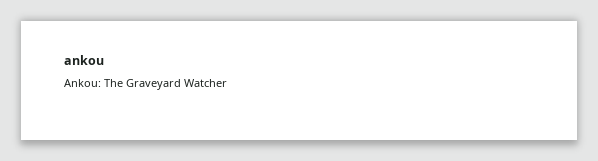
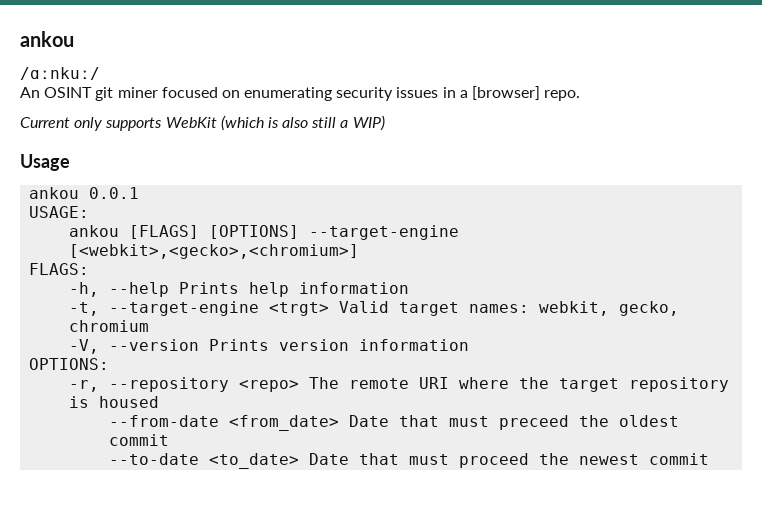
- Ankou: The Graveyard Watcher
+ /ɑːnkuː/
+ An OSINT git miner focused on enumerating security issues in a [browser] repo.
+ Current only supports WebKit (which is also still a WIP)
+ Usage
+ ankou 0.0.1
+ USAGE:
+ ankou [FLAGS] [OPTIONS] --target-engine [<webkit>,<gecko>,<chromium>]
+ FLAGS:
+ -h, --help Prints help information
+ -t, --target-engine <trgt> Valid target names: webkit, gecko, chromium
+ -V, --version Prints version information
+ OPTIONS:
+ -r, --repository <repo> The remote URI where the target repository is housed
+ --from-date <from_date> Date that must preceed the oldest commit
+ --to-date <to_date> Date that must proceed the newest commit

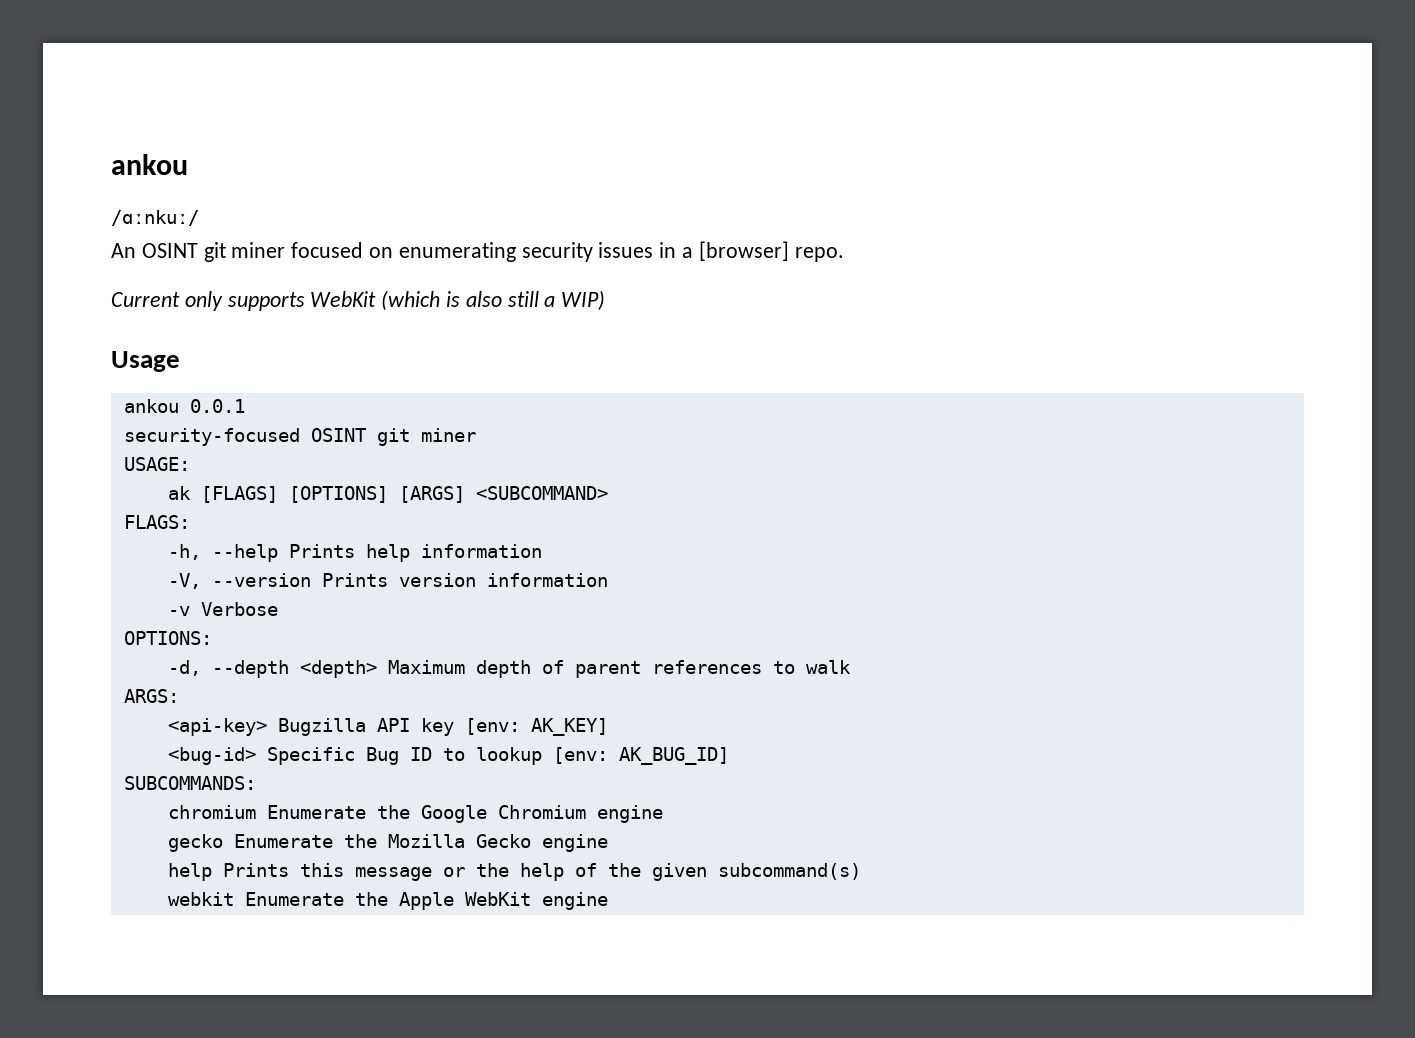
+ security-focused OSINT git miner
- ankou [FLAGS] [OPTIONS] --target-engine [<webkit>,<gecko>,<chromium>]
+ ak [FLAGS] [OPTIONS] [ARGS] <SUBCOMMAND>
- -t, --target-engine <trgt> Valid target names: webkit, gecko, chromium
+ -v Verbose
- -r, --repository <repo> The remote URI where the target repository is housed
- --from-date <from_date> Date that must preceed the oldest commit
- --to-date <to_date> Date that must proceed the newest commit
+ -d, --depth <depth> Maximum depth of parent references to walk
+ ARGS:
+ <api-key> Bugzilla API key [env: AK_KEY]
+ <bug-id> Specific Bug ID to lookup [env: AK_BUG_ID]
+ SUBCOMMANDS:
+ chromium Enumerate the Google Chromium engine
+ gecko Enumerate the Mozilla Gecko engine
+ help Prints this message or the help of the given subcommand(s)
+ webkit Enumerate the Apple WebKit engine

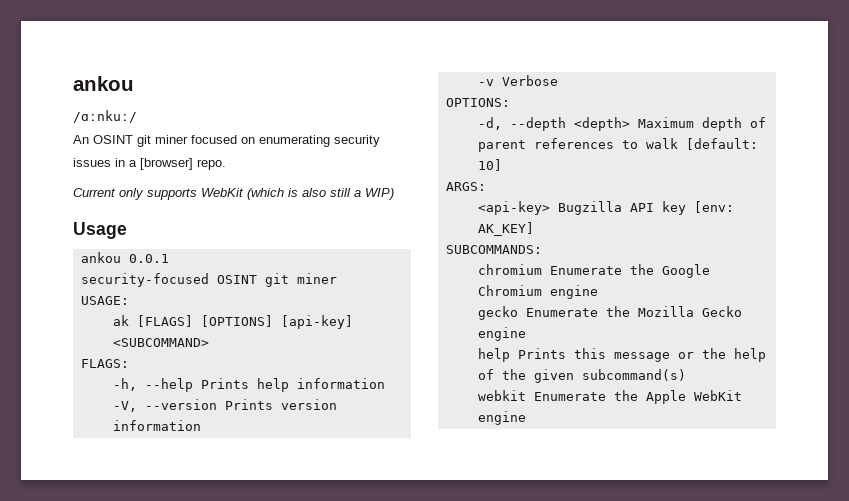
- ak [FLAGS] [OPTIONS] [ARGS] <SUBCOMMAND>
+ ak [FLAGS] [OPTIONS] [api-key] <SUBCOMMAND>
- -d, --depth <depth> Maximum depth of parent references to walk
+ -d, --depth <depth> Maximum depth of parent references to walk [default: 10]
- <bug-id> Specific Bug ID to lookup [env: AK_BUG_ID]

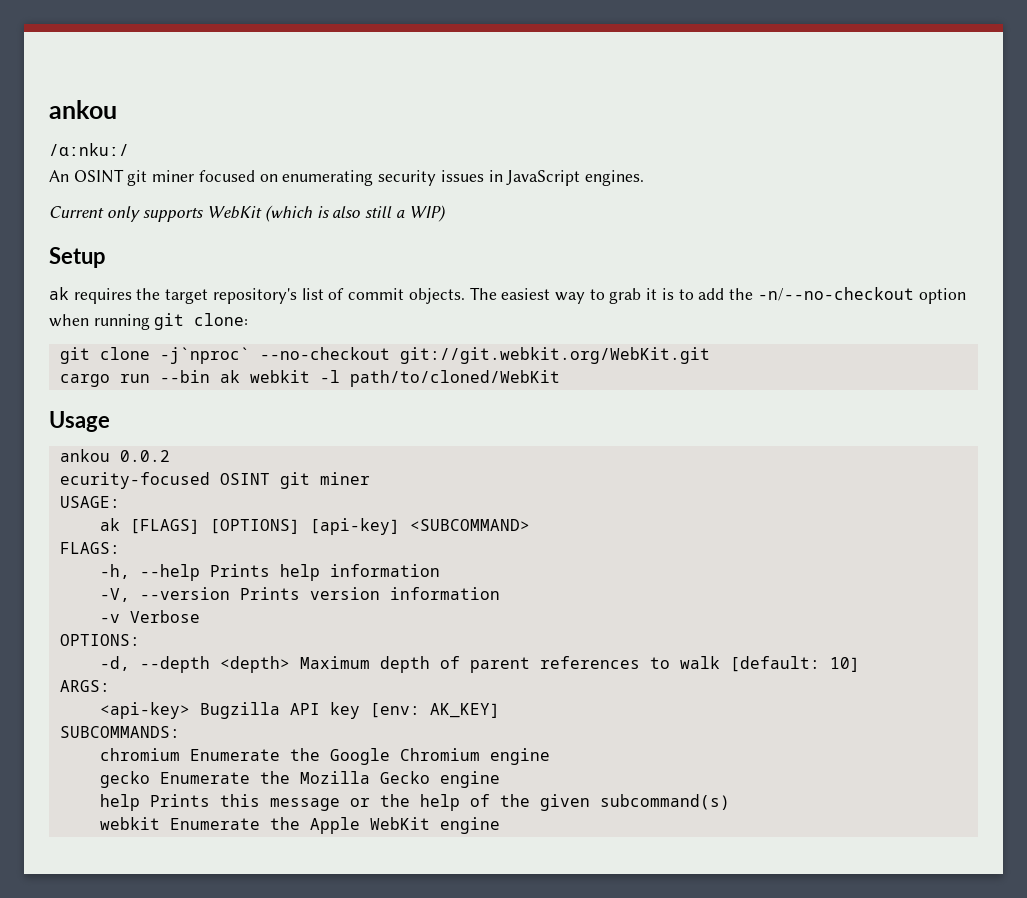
- An OSINT git miner focused on enumerating security issues in a [browser] repo.
+ An OSINT git miner focused on enumerating security issues in JavaScript engines.
+ Setup
+ ak requires the target repository's list of commit objects. The easiest way to grab it is to add the -n/--no-checkout option when running git clone:
+ git clone -j`nproc` --no-checkout git://git.webkit.org/WebKit.git
+ cargo run --bin ak webkit -l path/to/cloned/WebKit
- ankou 0.0.1
- security-focused OSINT git miner
+ ankou 0.0.2
+ ecurity-focused OSINT git miner

